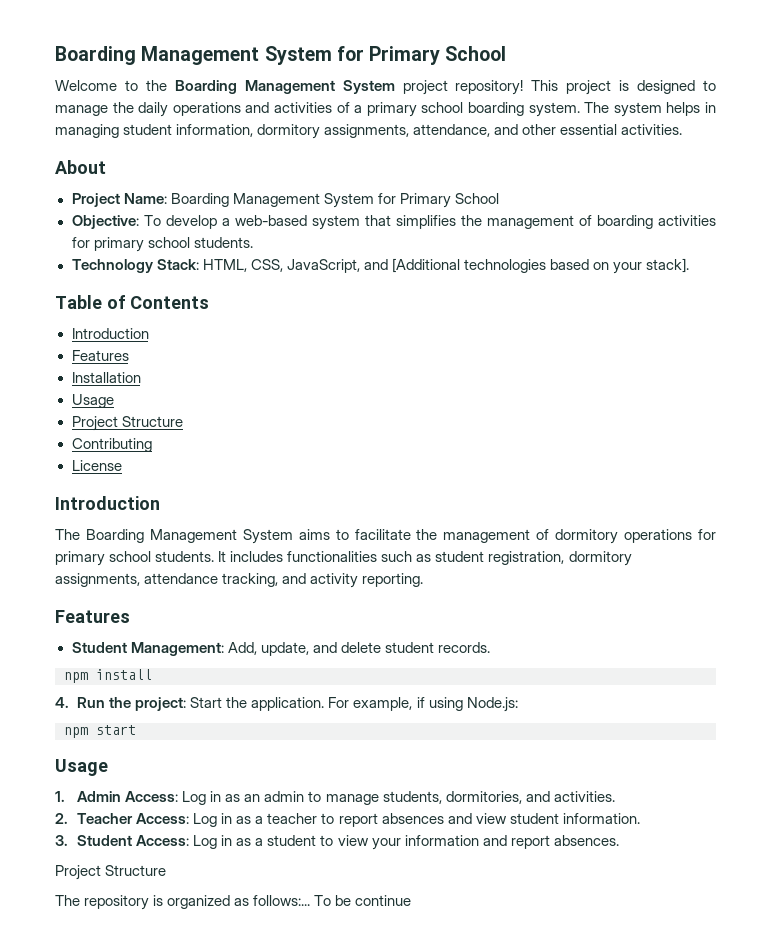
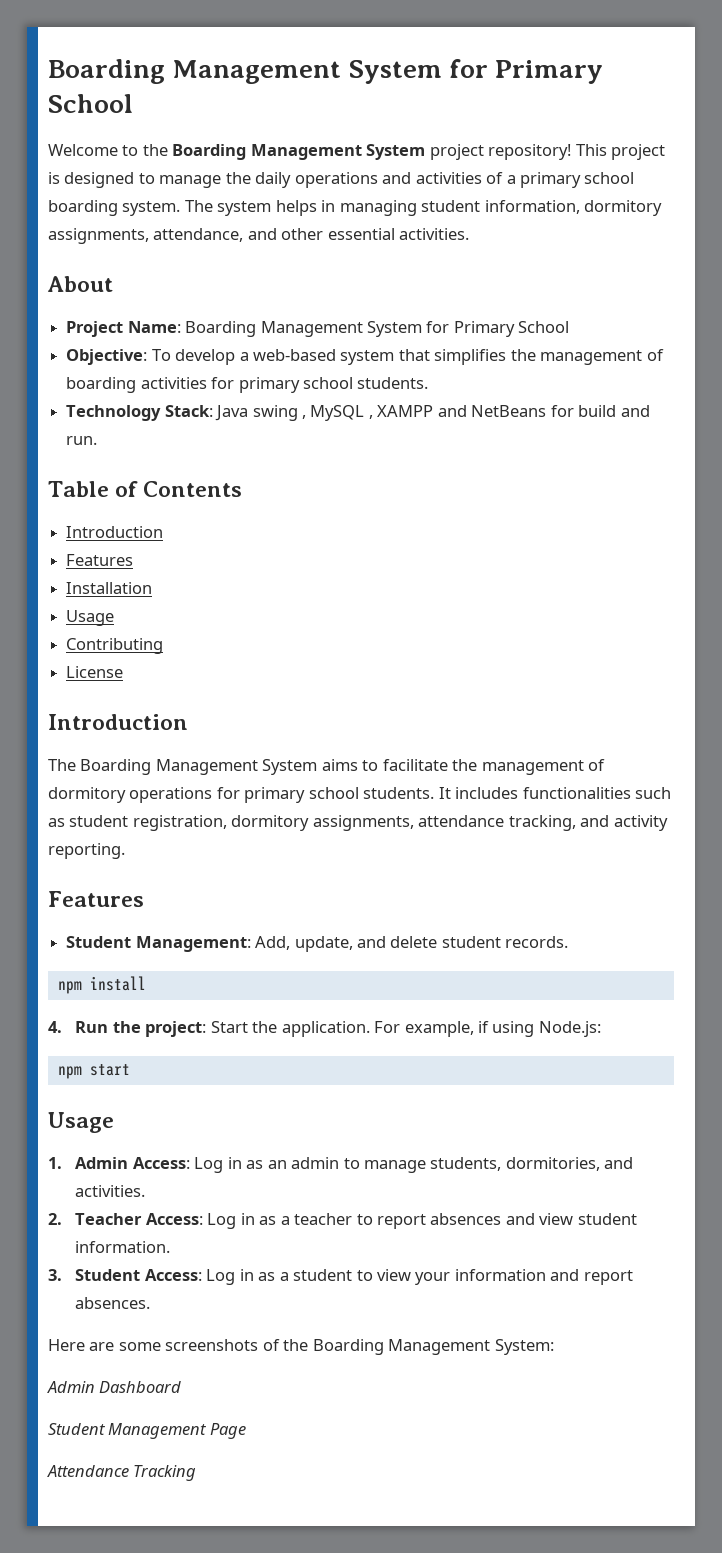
- Technology Stack: HTML, CSS, JavaScript, and [Additional technologies based on your stack].
+ Technology Stack: Java swing , MySQL , XAMPP and NetBeans for build and run.
  Installation
  Usage
- Project Structure
  3. Student Access: Log in as a student to view your information and report absences.
- Project Structure
- The repository is organized as follows:... To be continue
+ Here are some screenshots of the Boarding Management System:
+ Admin Dashboard
+ Student Management Page
+ Attendance Tracking

